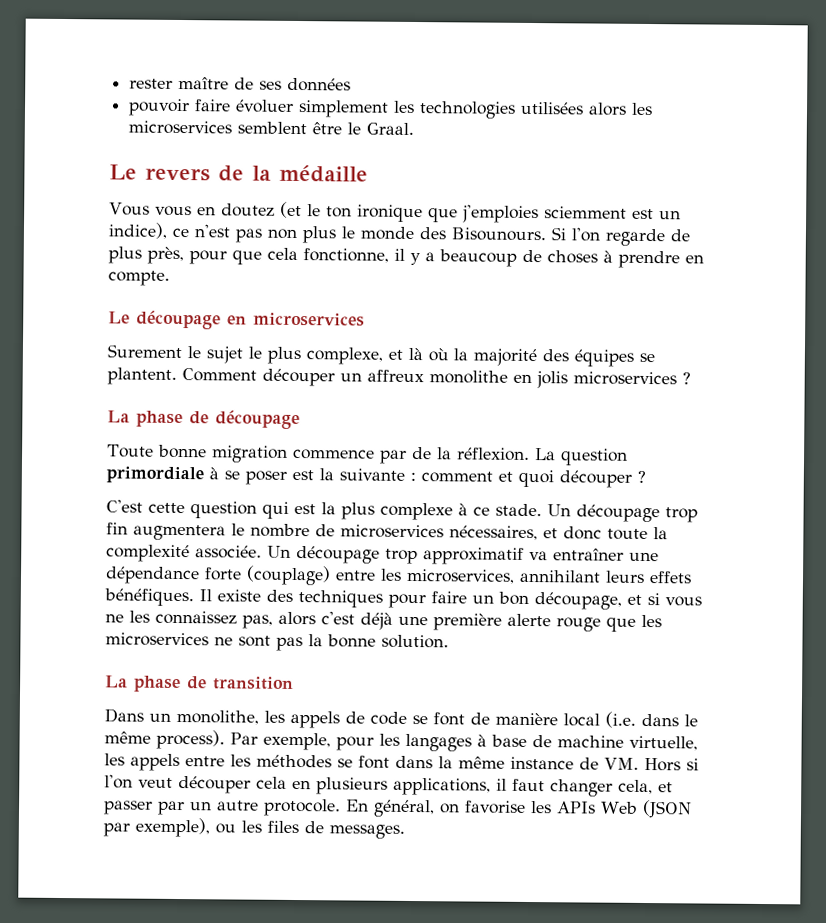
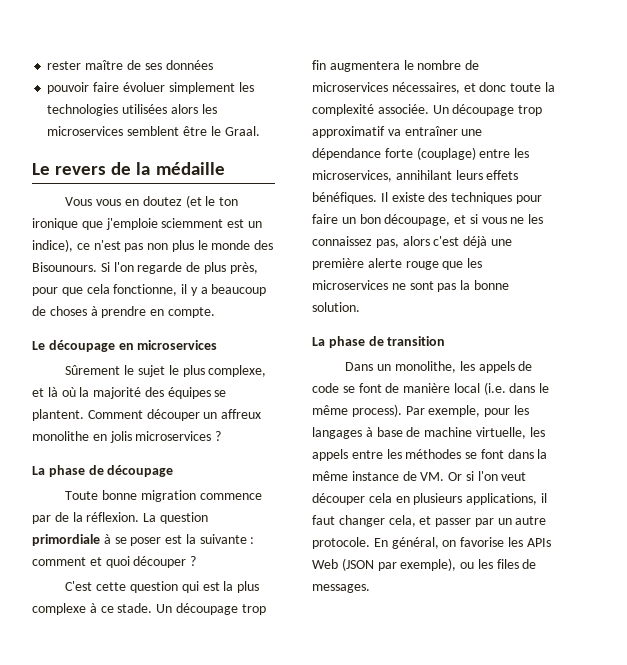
- Vous vous en doutez (et le ton ironique que j'emploies sciemment est un indice), ce n'est pas non plus le monde des Bisounours.
+ Vous vous en doutez (et le ton ironique que j'emploie sciemment est un indice), ce n'est pas non plus le monde des Bisounours.
- Surement le sujet le plus complexe, et là où la majorité des équipes se plantent.
+ Sûrement le sujet le plus complexe, et là où la majorité des équipes se plantent.
- Par exemple, pour les langages à base de machine virtuelle, les appels entre les méthodes se font dans la même instance de VM. Hors si l'on veut découper cela en plusieurs applications, il faut changer cela, et passer par un autre protocole.
+ Par exemple, pour les langages à base de machine virtuelle, les appels entre les méthodes se font dans la même instance de VM. Or si l'on veut découper cela en plusieurs applications, il faut changer cela, et passer par un autre protocole.

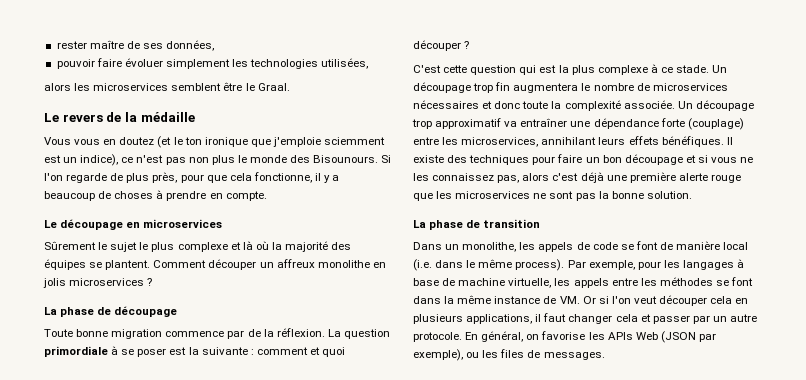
- rester maître de ses données
+ rester maître de ses données,
- pouvoir faire évoluer simplement les technologies utilisées alors les microservices semblent être le Graal.
+ pouvoir faire évoluer simplement les technologies utilisées,
+ alors les microservices semblent être le Graal.
- Sûrement le sujet le plus complexe, et là où la majorité des équipes se plantent.
+ Sûrement le sujet le plus complexe et là où la majorité des équipes se plantent.
- Un découpage trop fin augmentera le nombre de microservices nécessaires, et donc toute la complexité associée.
+ Un découpage trop fin augmentera le nombre de microservices nécessaires et donc toute la complexité associée.
- Il existe des techniques pour faire un bon découpage, et si vous ne les connaissez pas, alors c'est déjà une première alerte rouge que les microservices ne sont pas la bonne solution.
+ Il existe des techniques pour faire un bon découpage et si vous ne les connaissez pas, alors c'est déjà une première alerte rouge que les microservices ne sont pas la bonne solution.
- Par exemple, pour les langages à base de machine virtuelle, les appels entre les méthodes se font dans la même instance de VM. Or si l'on veut découper cela en plusieurs applications, il faut changer cela, et passer par un autre protocole.
+ Par exemple, pour les langages à base de machine virtuelle, les appels entre les méthodes se font dans la même instance de VM. Or si l'on veut découper cela en plusieurs applications, il faut changer cela et passer par un autre protocole.

